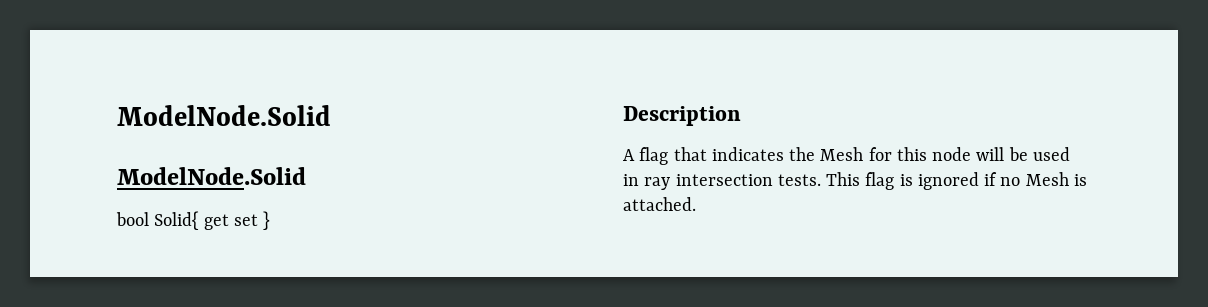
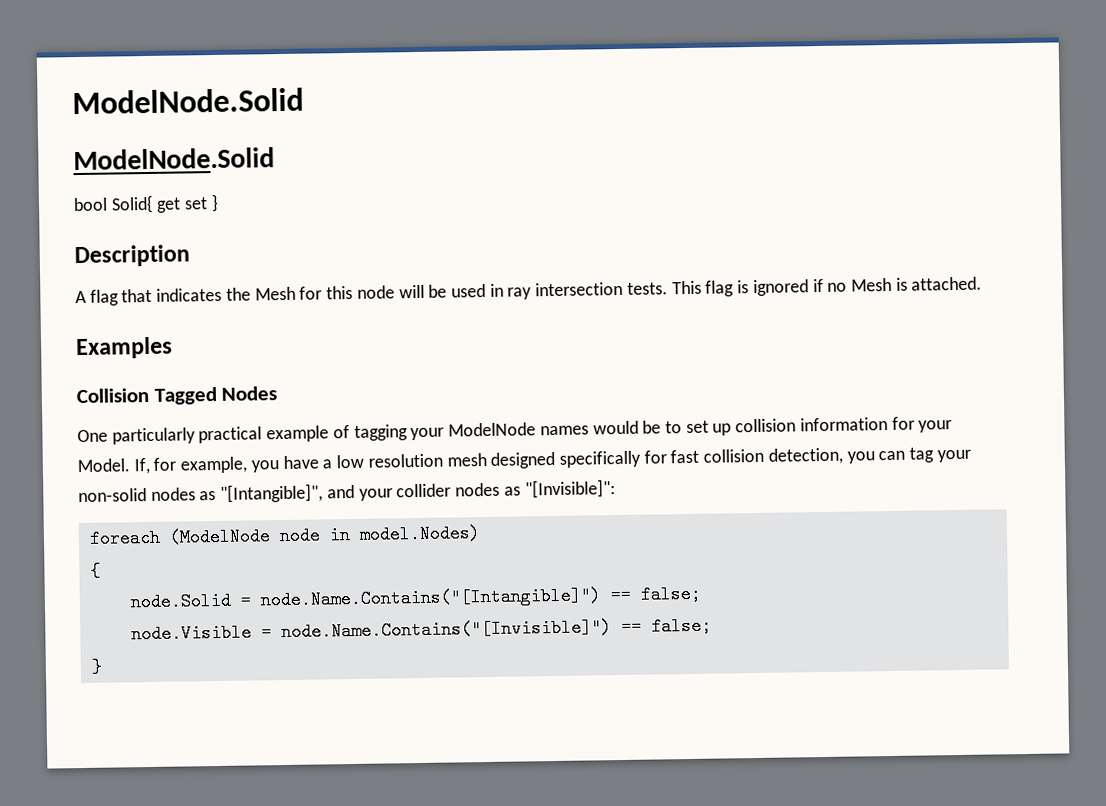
+ Examples
+ Collision Tagged Nodes
+ One particularly practical example of tagging your ModelNode names would be to set up collision information for your Model. If, for example, you have a low resolution mesh designed specifically for fast collision detection, you can tag your non-solid nodes as "[Intangible]", and your collider nodes as "[Invisible]":
+ foreach (ModelNode node in model.Nodes)
+ {
+ node.Solid = node.Name.Contains("[Intangible]") == false;
+ node.Visible = node.Name.Contains("[Invisible]") == false;
+ }

